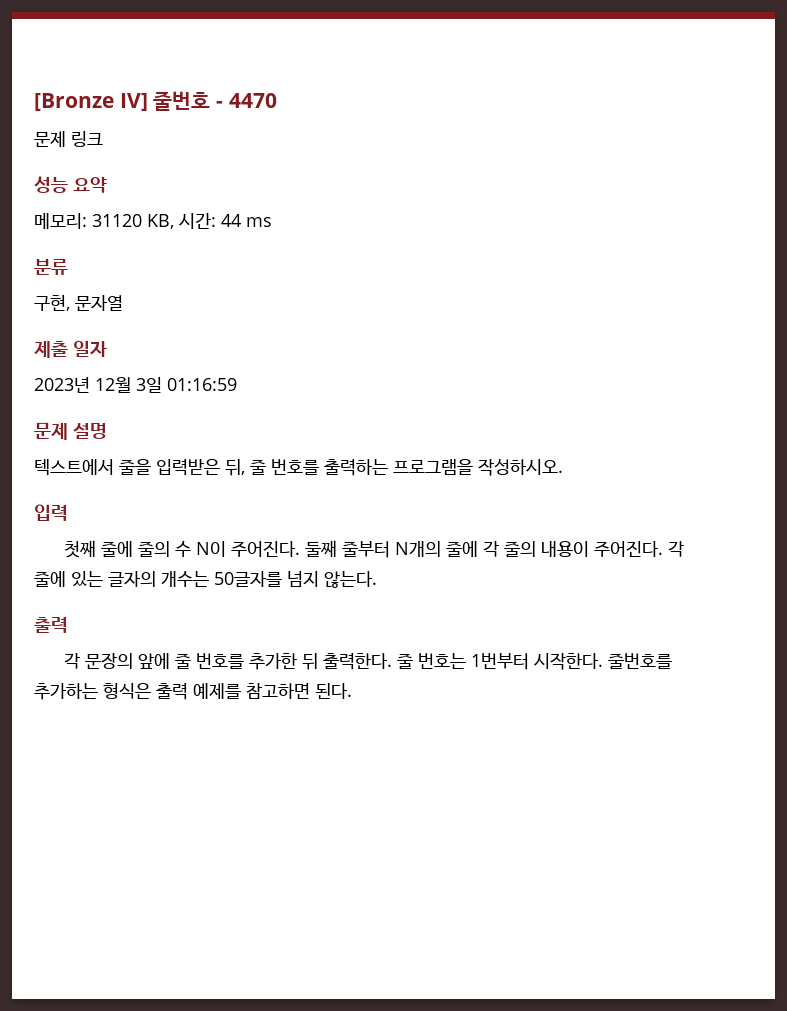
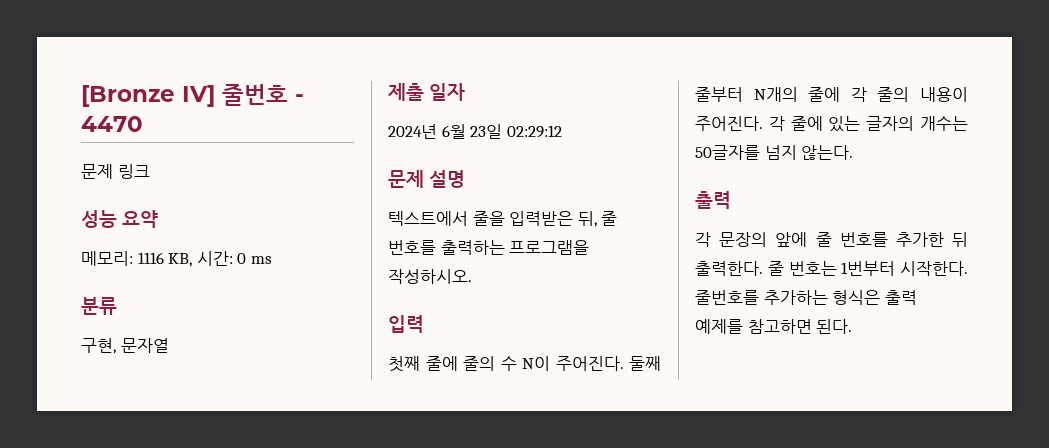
- 메모리: 31120 KB, 시간: 44 ms
+ 메모리: 1116 KB, 시간: 0 ms
- 2023년 12월 3일 01:16:59
+ 2024년 6월 23일 02:29:12

